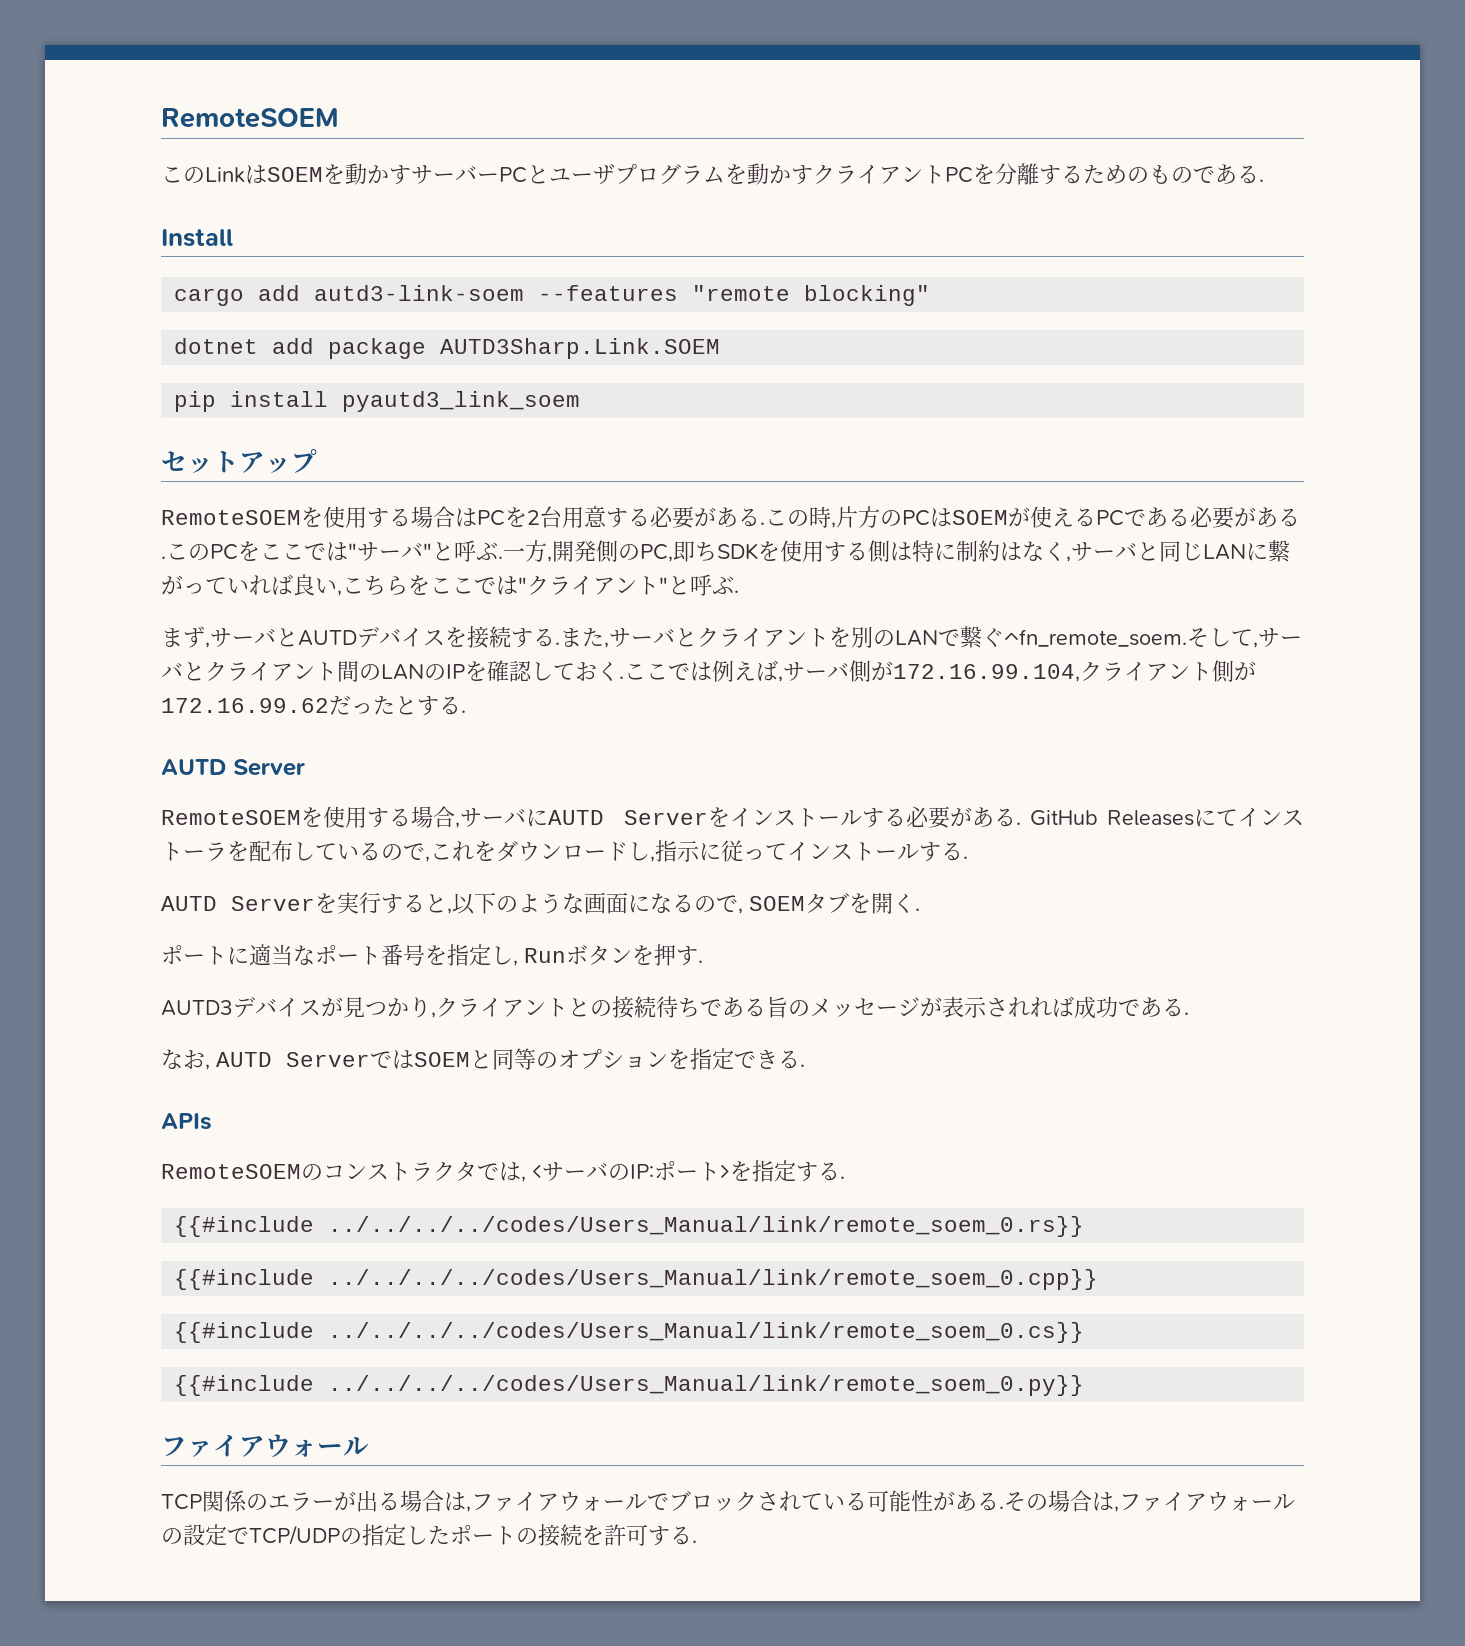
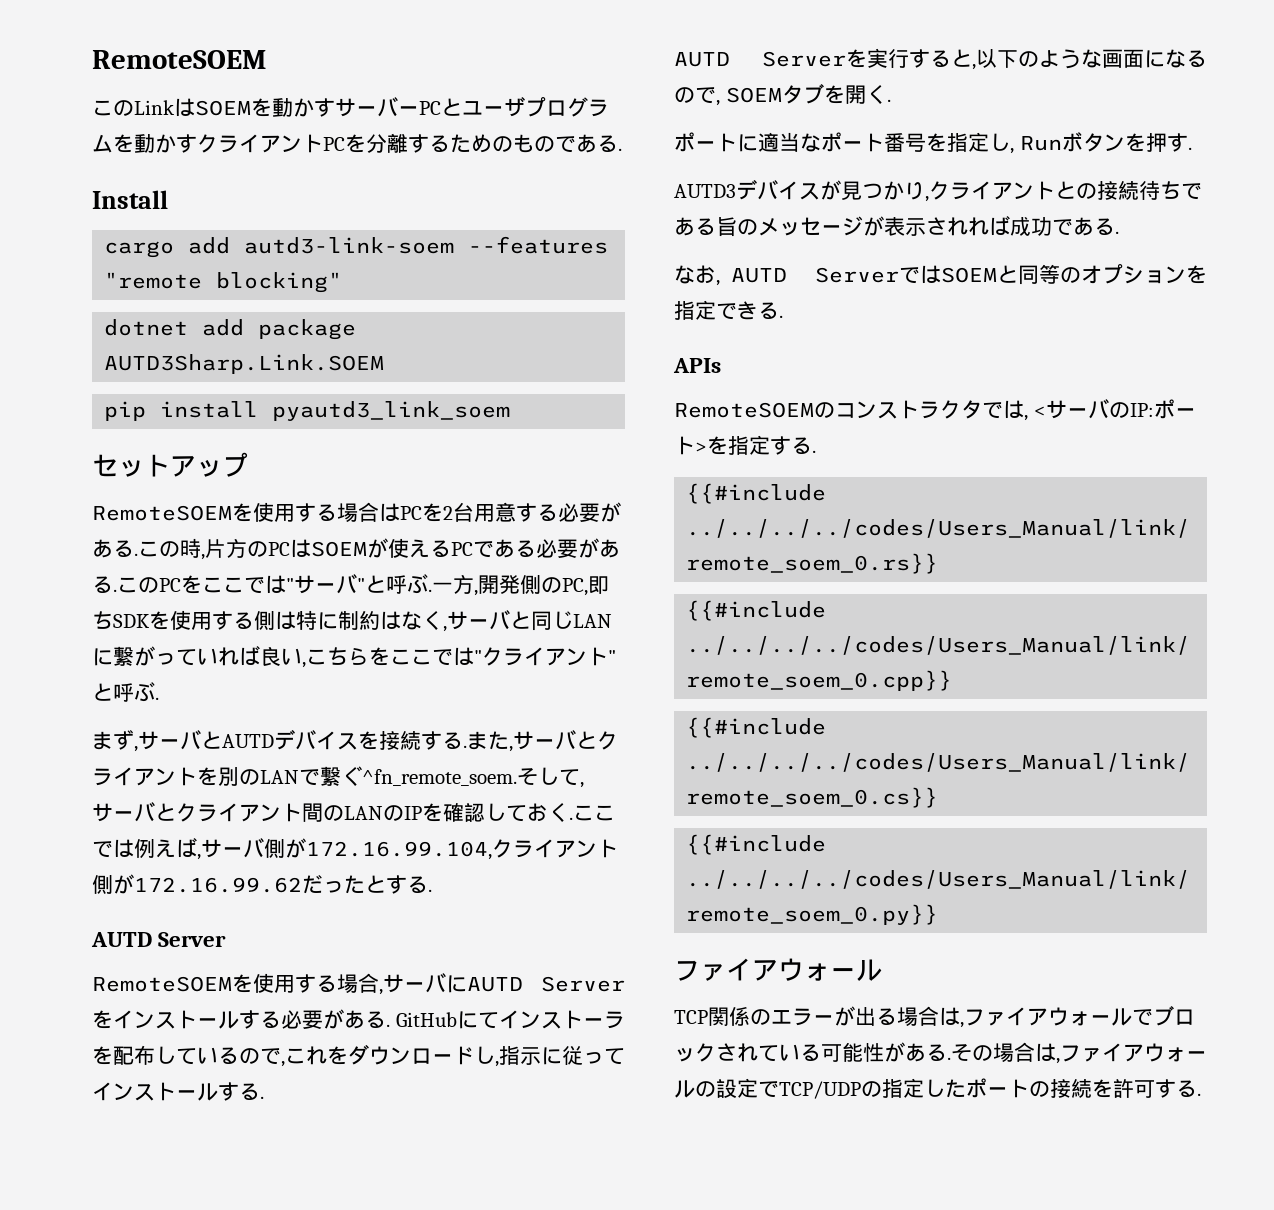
- GitHub Releasesにてインストーラを配布しているので,これをダウンロードし,指示に従ってインストールする.
+ GitHubにてインストーラを配布しているので,これをダウンロードし,指示に従ってインストールする.

